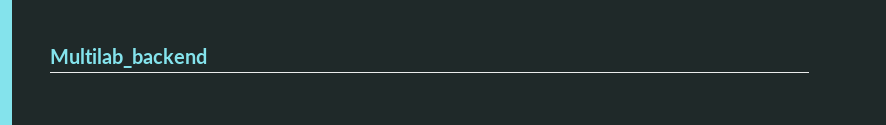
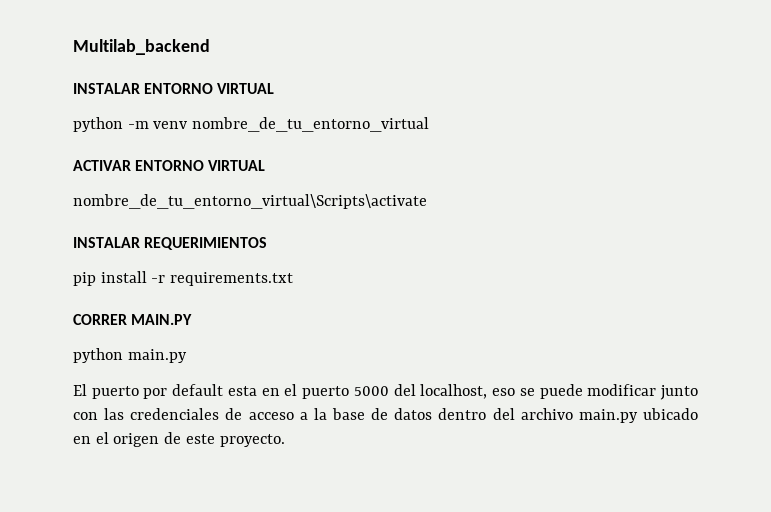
+ INSTALAR ENTORNO VIRTUAL
+ python -m venv nombre_de_tu_entorno_virtual
+ ACTIVAR ENTORNO VIRTUAL
+ nombre_de_tu_entorno_virtual\Scripts\activate
+ INSTALAR REQUERIMIENTOS
+ pip install -r requirements.txt
+ CORRER MAIN.PY
+ python main.py
+ El puerto por default esta en el puerto 5000 del localhost, eso se puede modificar junto con las credenciales de acceso a la base de datos dentro del archivo main.py ubicado en el origen de este proyecto.

